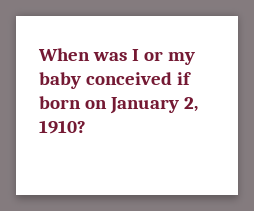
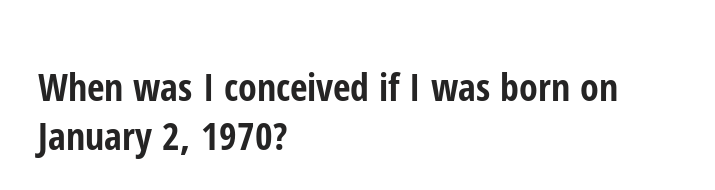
- When was I or my baby conceived if born on January 2, 1910?
+ When was I conceived if I was born on January 2, 1970?

